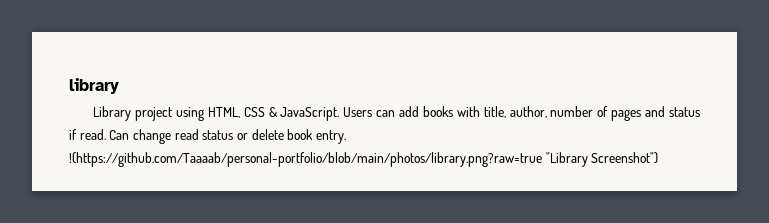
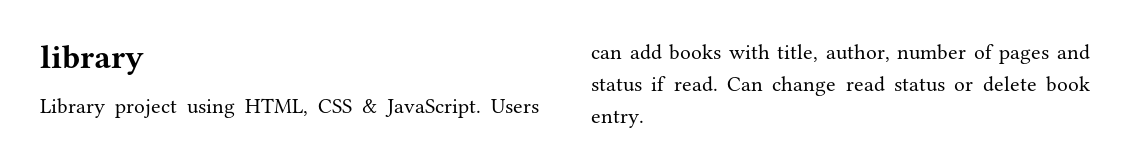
- !(https://github.com/Taaaab/personal-portfolio/blob/main/photos/library.png?raw=true "Library Screenshot")

